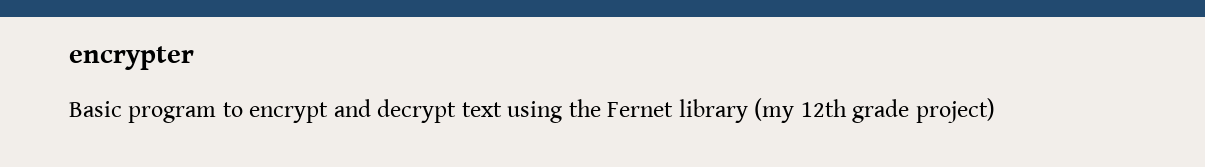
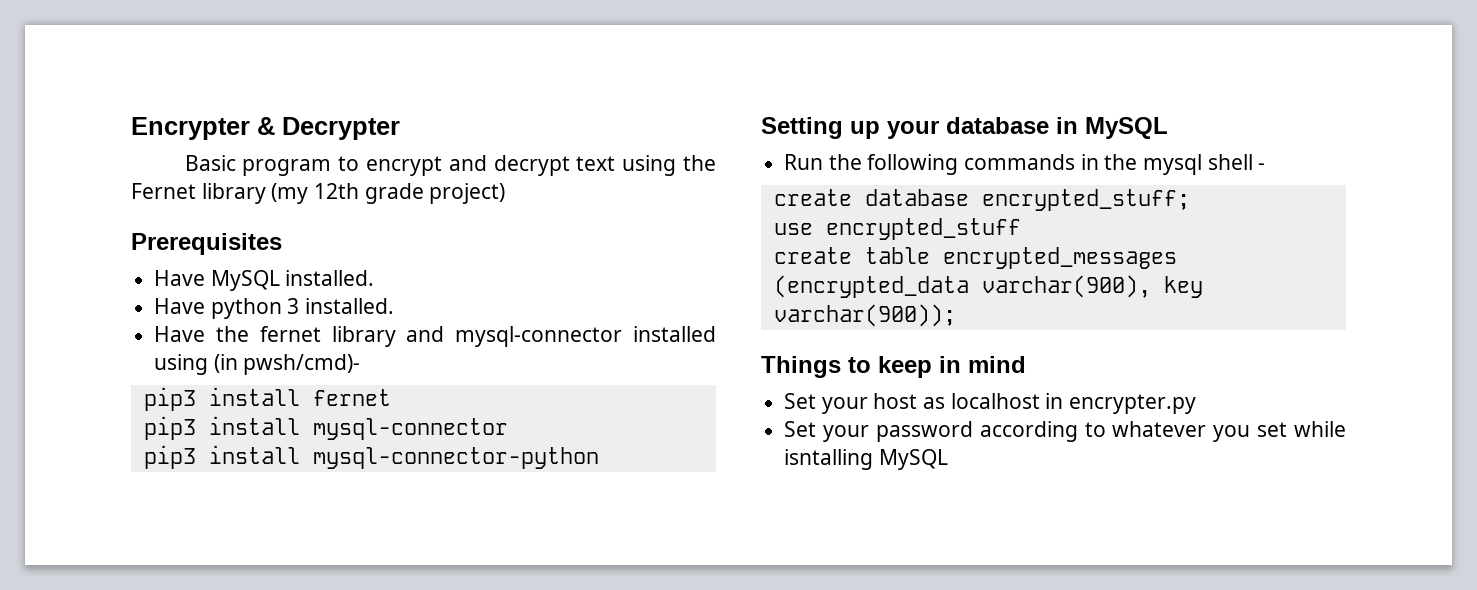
- encrypter
+ Encrypter & Decrypter
+ Prerequisites
+ Have MySQL installed.
+ Have python 3 installed.
+ Have the fernet library and mysql-connector installed using (in pwsh/cmd)-
+ pip3 install fernet
+ pip3 install mysql-connector
+ pip3 install mysql-connector-python
+ Setting up your database in MySQL
+ Run the following commands in the mysql shell -
+ create database encrypted_stuff;
+ use encrypted_stuff
+ create table encrypted_messages (encrypted_data varchar(900), key varchar(900));
+ Things to keep in mind
+ Set your host as localhost in encrypter.py
+ Set your password according to whatever you set while isntalling MySQL

